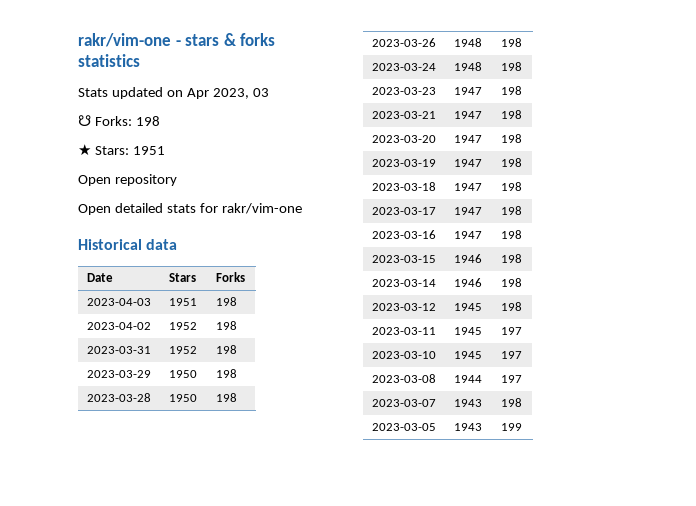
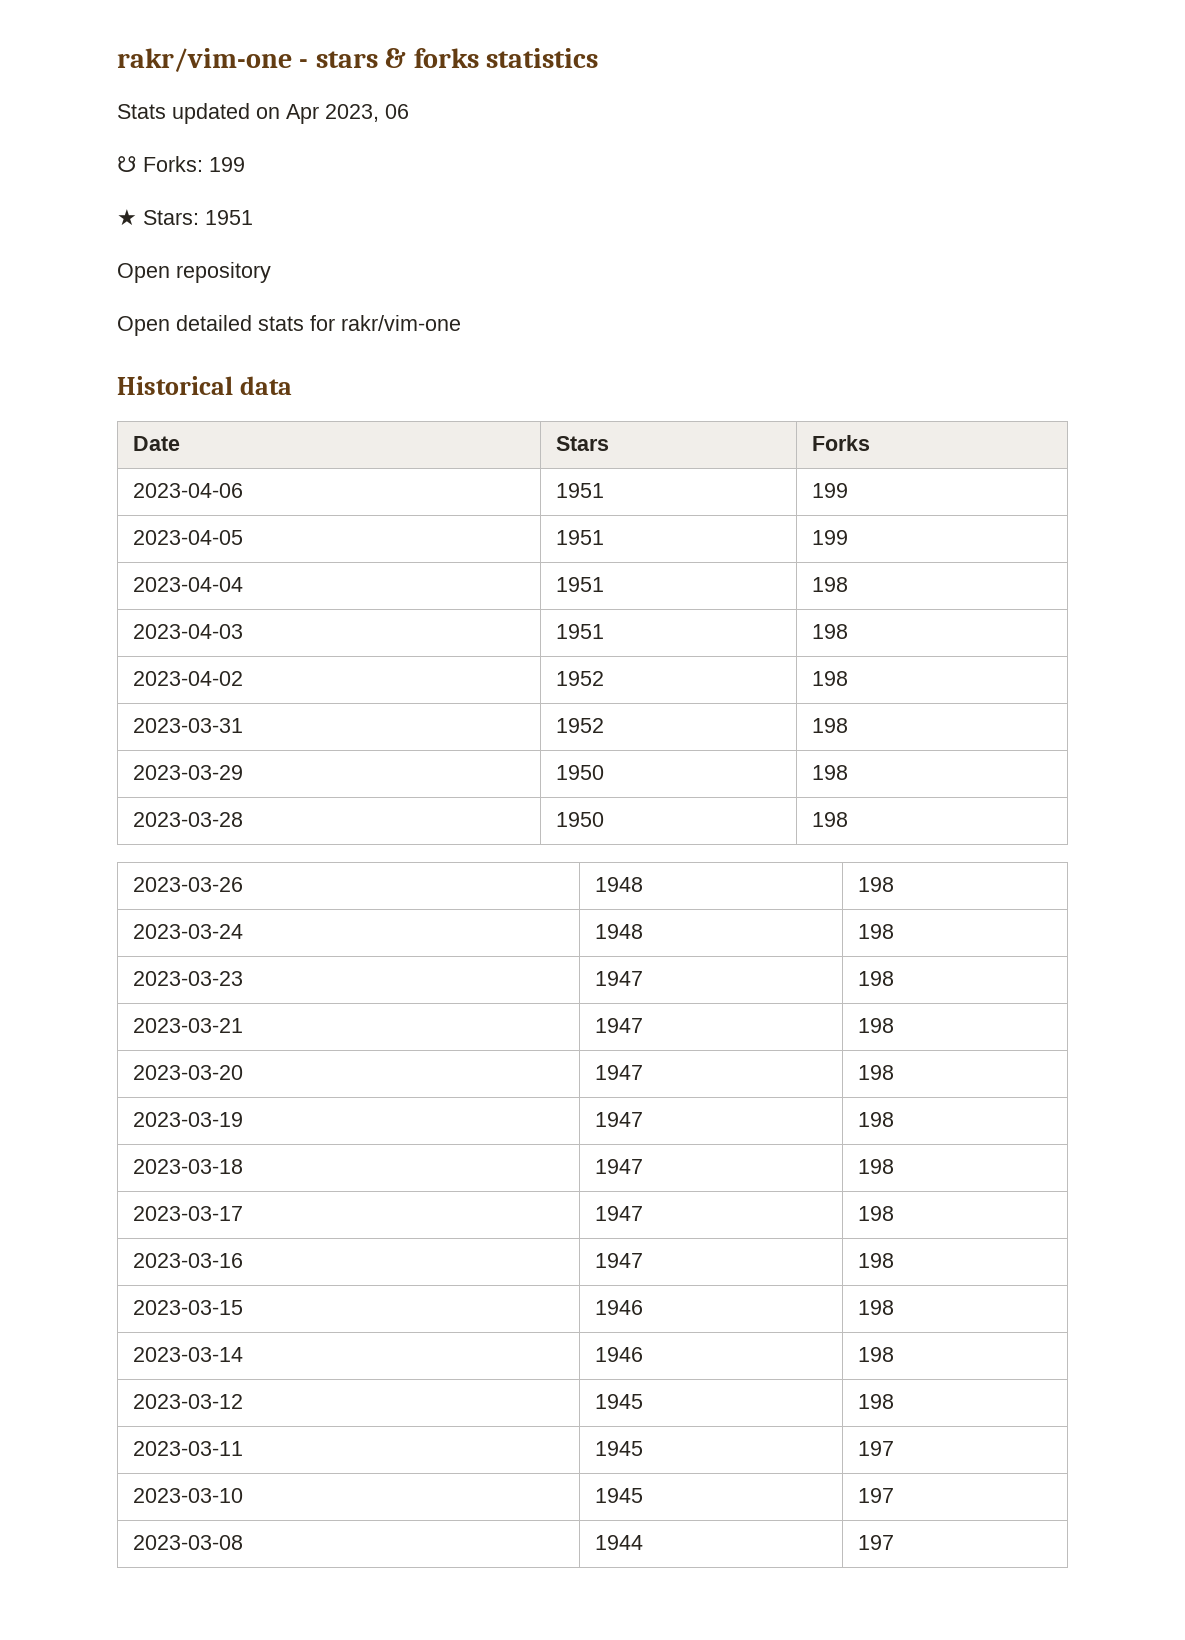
- Stats updated on Apr 2023, 03
+ Stats updated on Apr 2023, 06
- ☋ Forks: 198
+ ☋ Forks: 199
+ 2023-04-06 | 1951 | 199
+ 2023-04-05 | 1951 | 199
+ 2023-04-04 | 1951 | 198
- 2023-03-07 | 1943 | 198
- 2023-03-05 | 1943 | 199

